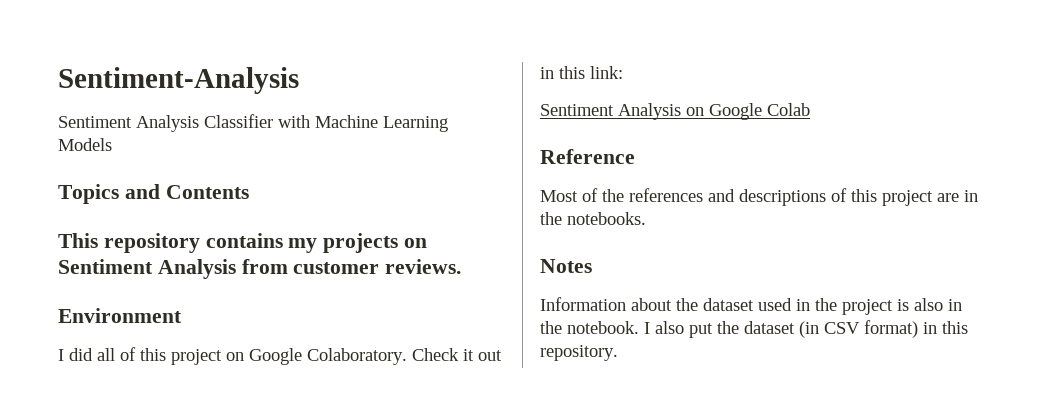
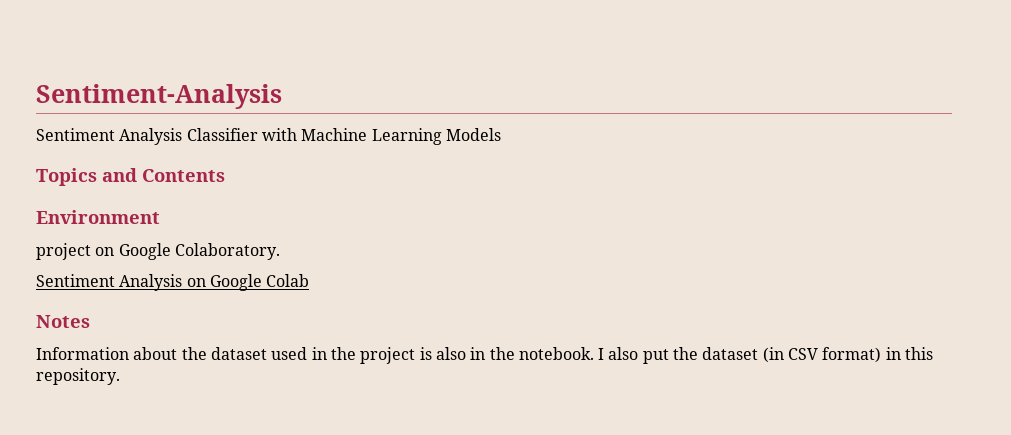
- This repository contains my projects on Sentiment Analysis from customer reviews.
  Environment
- I did all of this project on Google Colaboratory. Check it out in this link:
+ project on Google Colaboratory.
- Reference
- Most of the references and descriptions of this project are in the notebooks.

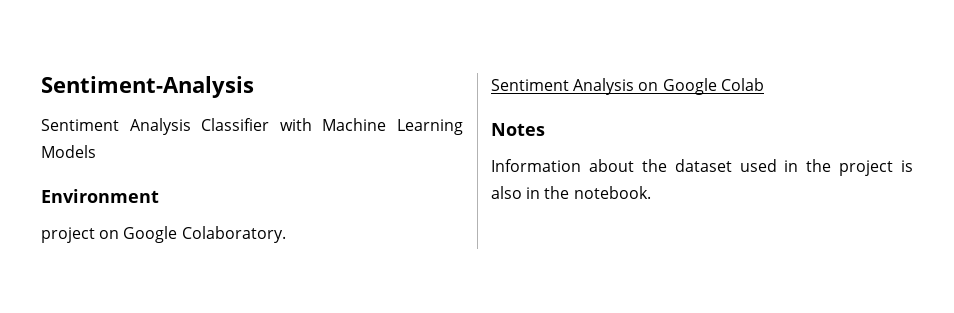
- Topics and Contents
- I also put the dataset (in CSV format) in this repository.

